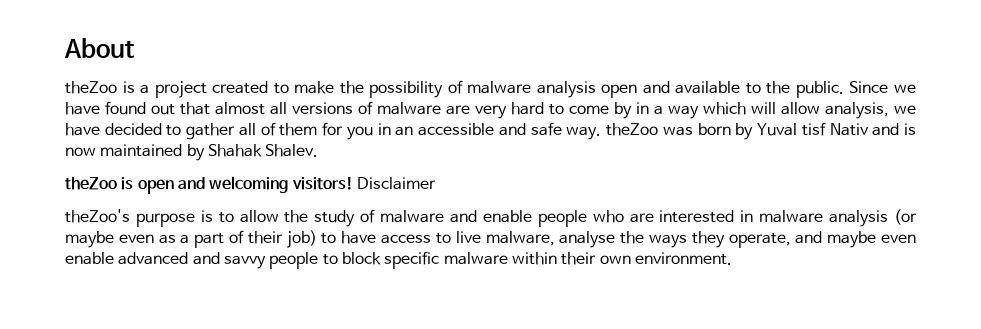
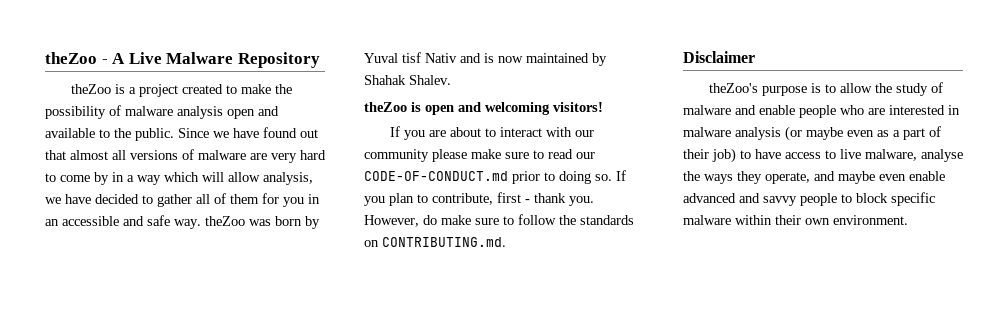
- About
+ theZoo - A Live Malware Repository
- theZoo is open and welcoming visitors! Disclaimer
+ theZoo is open and welcoming visitors!
+ If you are about to interact with our community please make sure to read our CODE-OF-CONDUCT.md prior to doing so. If you plan to contribute, first - thank you. However, do make sure to follow the standards on CONTRIBUTING.md.
+ Disclaimer

